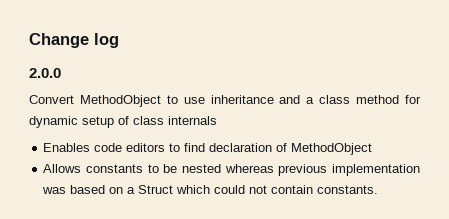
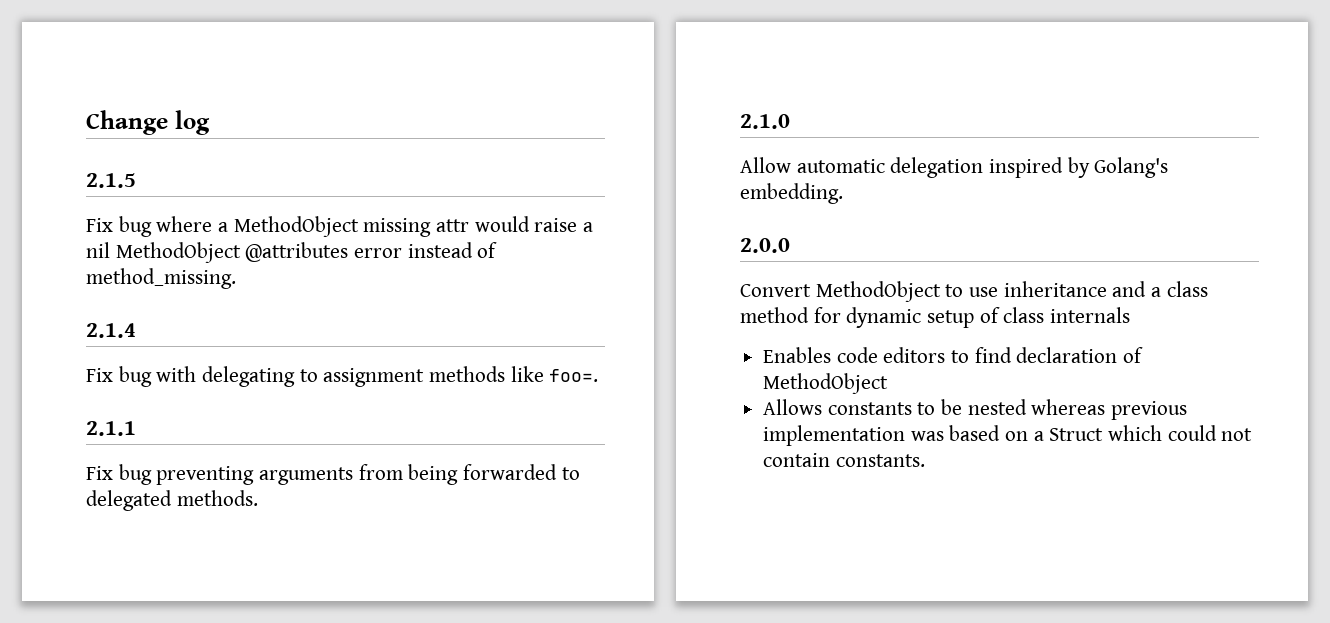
+ 2.1.5
+ Fix bug where a MethodObject missing attr would raise a nil MethodObject @attributes error instead of method_missing.
+ 2.1.4
+ Fix bug with delegating to assignment methods like foo=.
+ 2.1.1
+ Fix bug preventing arguments from being forwarded to delegated methods.
+ 2.1.0
+ Allow automatic delegation inspired by Golang's embedding.

